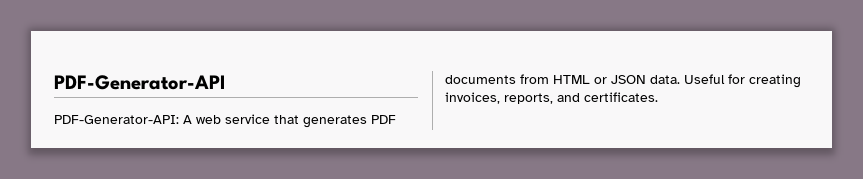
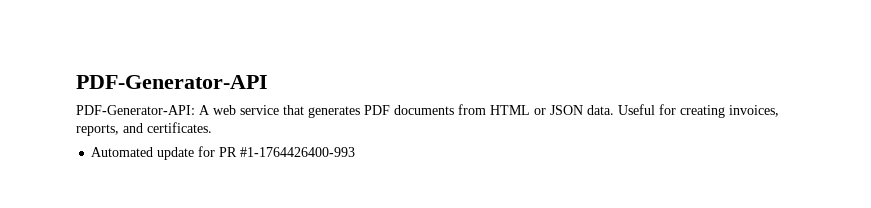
+ Automated update for PR #1-1764426400-993

